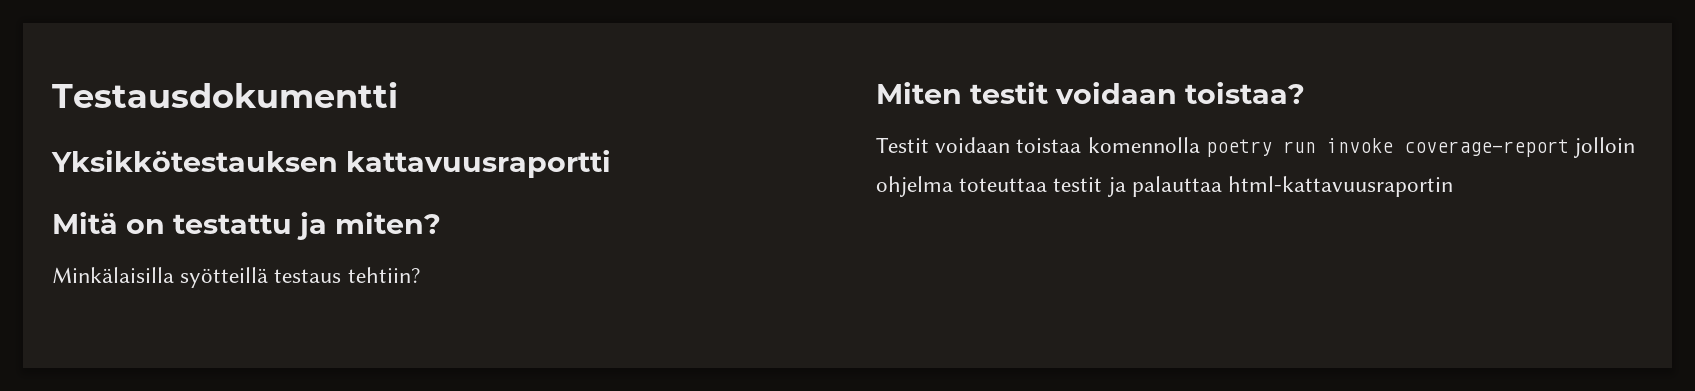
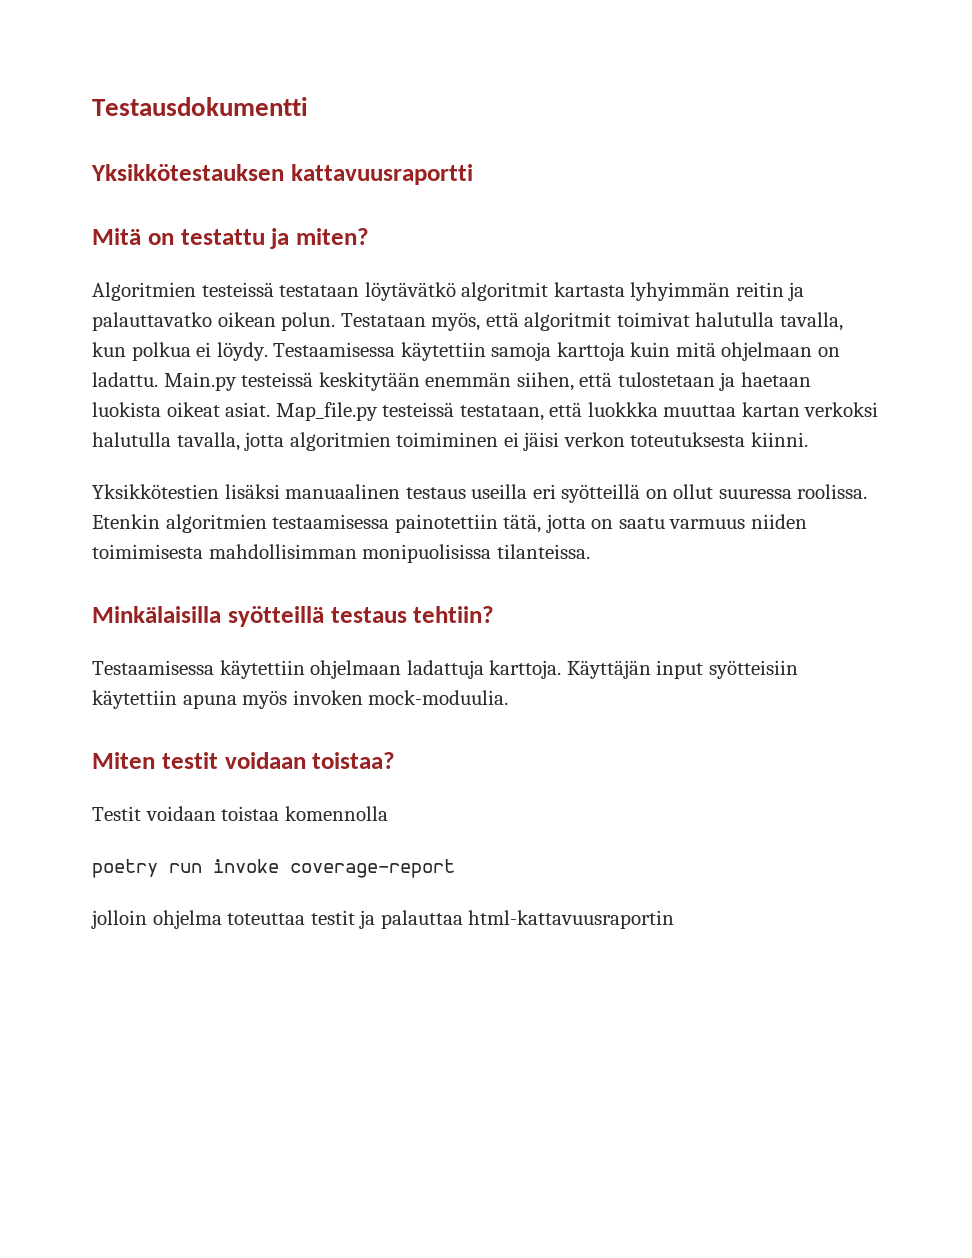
+ Algoritmien testeissä testataan löytävätkö algoritmit kartasta lyhyimmän reitin ja palauttavatko oikean polun. Testataan myös, että algoritmit toimivat halutulla tavalla, kun polkua ei löydy. Testaamisessa käytettiin samoja karttoja kuin mitä ohjelmaan on ladattu. Main.py testeissä keskitytään enemmän siihen, että tulostetaan ja haetaan luokista oikeat asiat. Map_file.py testeissä testataan, että luokkka muuttaa kartan verkoksi halutulla tavalla, jotta algoritmien toimiminen ei jäisi verkon toteutuksesta kiinni.
+ Yksikkötestien lisäksi manuaalinen testaus useilla eri syötteillä on ollut suuressa roolissa. Etenkin algoritmien testaamisessa painotettiin tätä, jotta on saatu varmuus niiden toimimisesta mahdollisimman monipuolisissa tilanteissa.
  Minkälaisilla syötteillä testaus tehtiin?
+ Testaamisessa käytettiin ohjelmaan ladattuja karttoja. Käyttäjän input syötteisiin käytettiin apuna myös invoken mock-moduulia.
- Testit voidaan toistaa komennolla poetry run invoke coverage-report jolloin ohjelma toteuttaa testit ja palauttaa html-kattavuusraportin
+ Testit voidaan toistaa komennolla
+ poetry run invoke coverage-report
+ jolloin ohjelma toteuttaa testit ja palauttaa html-kattavuusraportin

